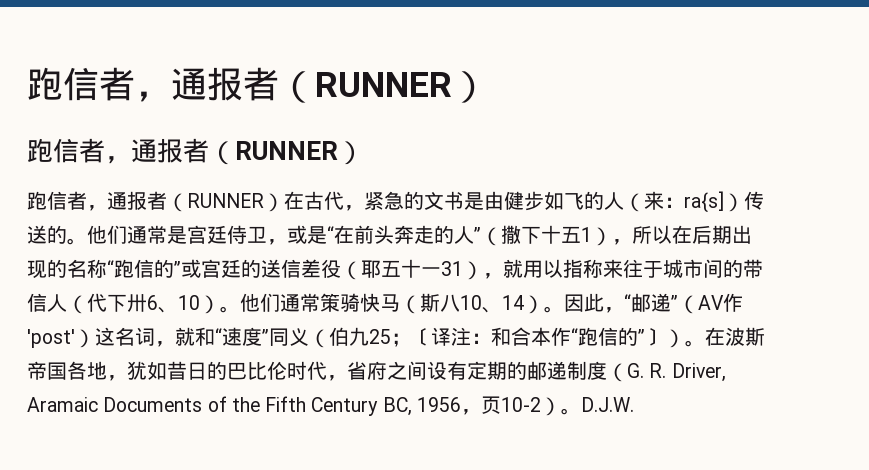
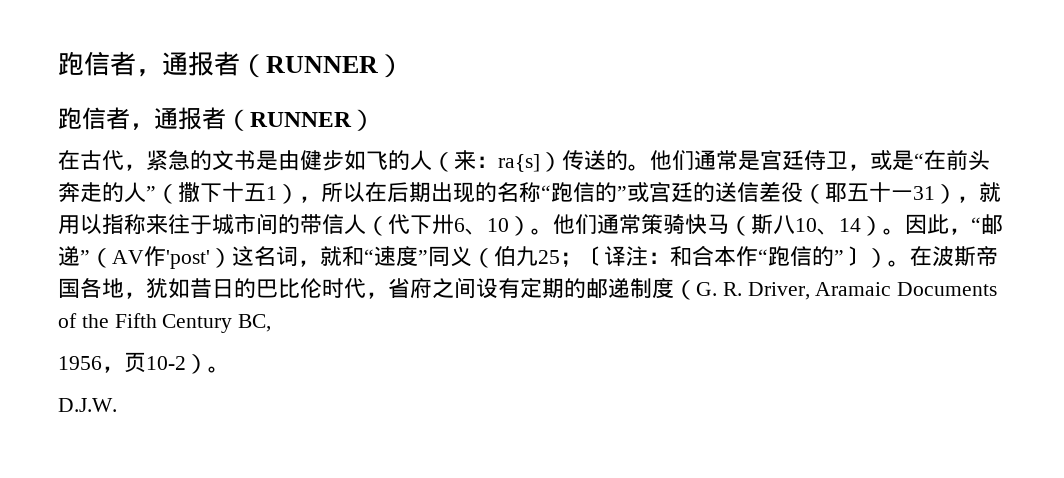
- 跑信者，通报者（RUNNER）在古代，紧急的文书是由健步如飞的人（来：ra{s]）传送的。
+ 在古代，紧急的文书是由健步如飞的人（来：ra{s]）传送的。
- 在波斯帝国各地，犹如昔日的巴比伦时代，省府之间设有定期的邮递制度（G. R. Driver, Aramaic Documents of the Fifth Century BC, 1956，页10-2）。D.J.W.
+ 在波斯帝国各地，犹如昔日的巴比伦时代，省府之间设有定期的邮递制度（G. R. Driver, Aramaic Documents of the Fifth Century BC,
+ 1956，页10-2）。
+ D.J.W.

